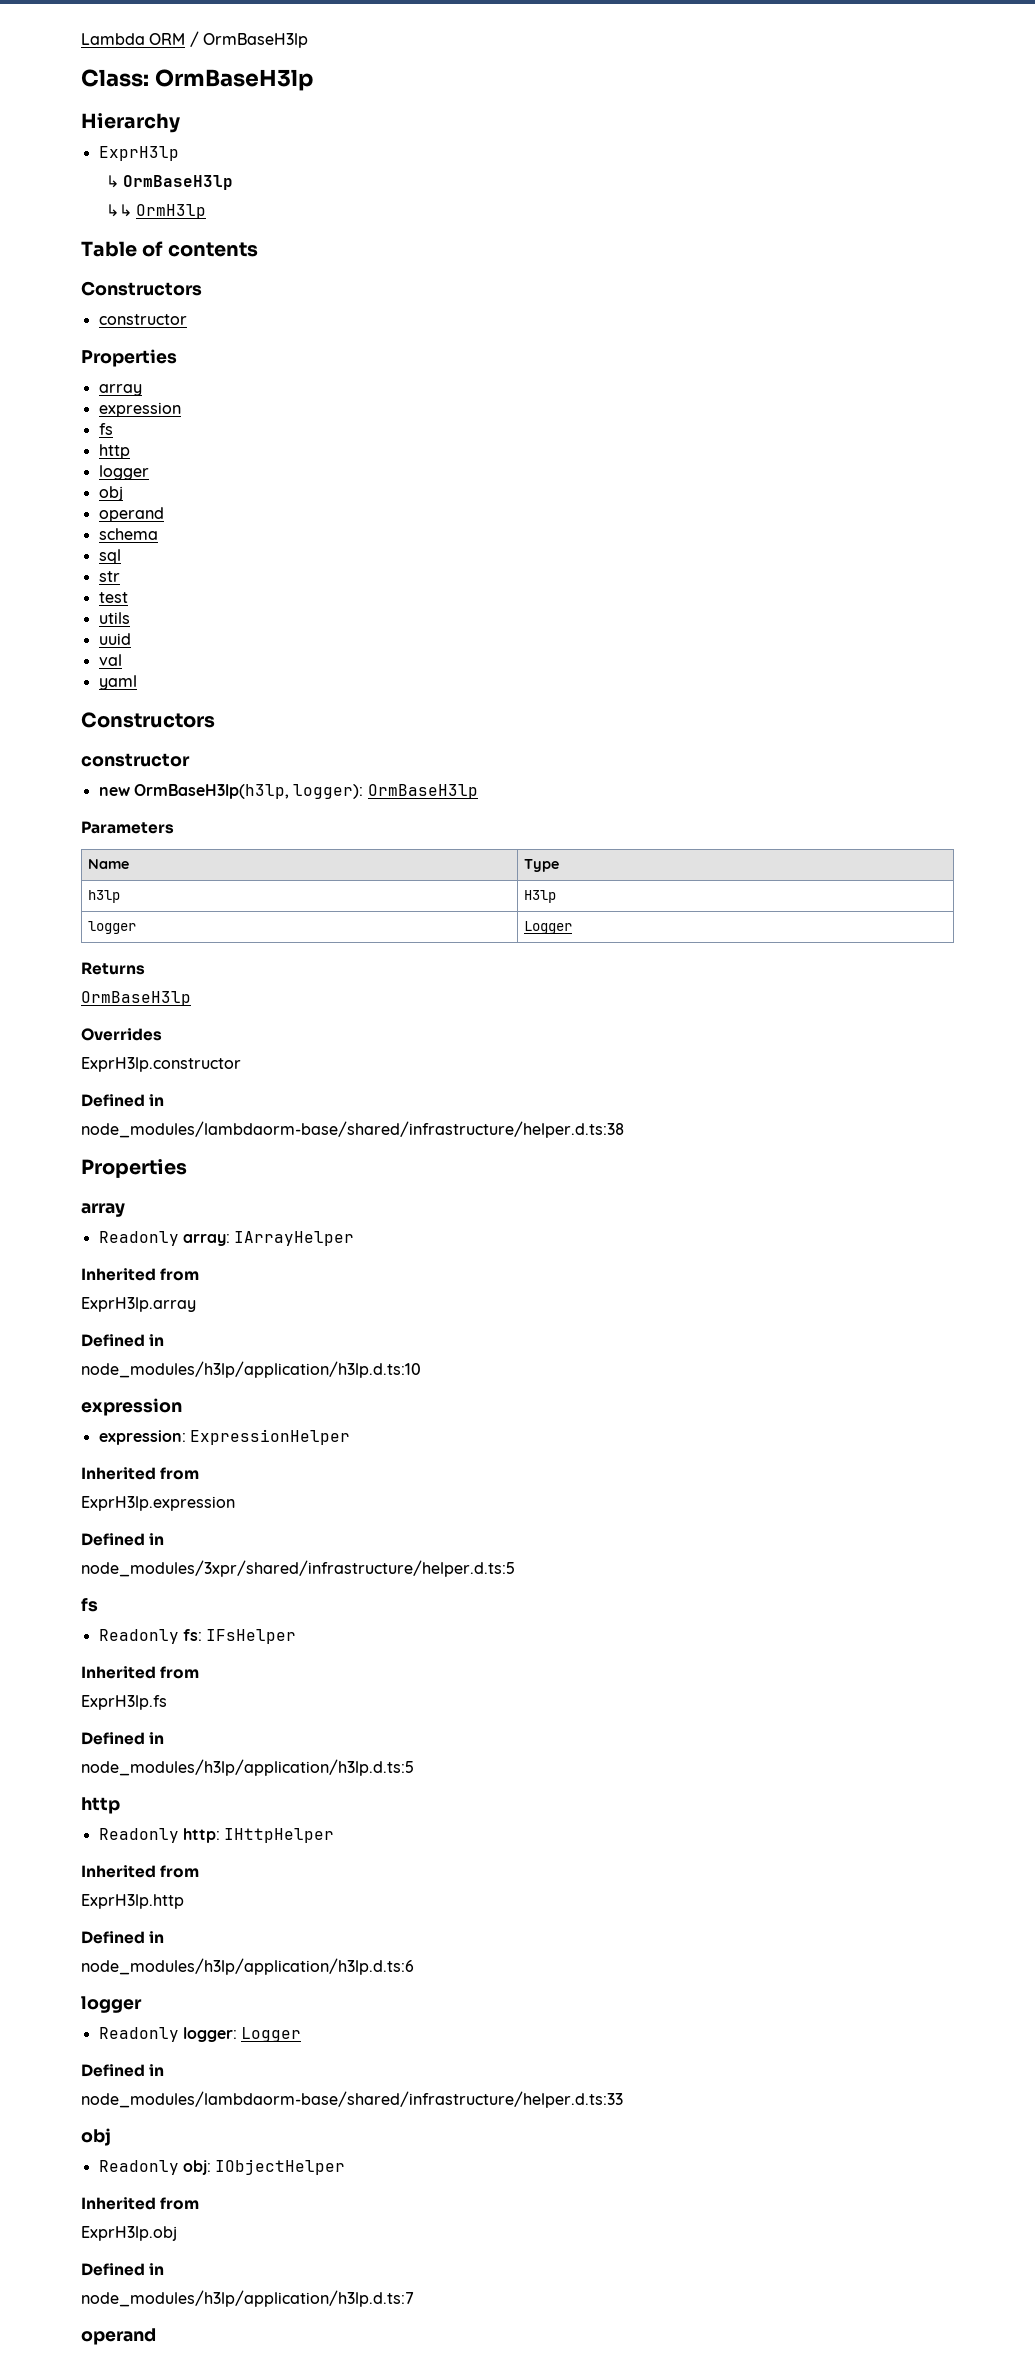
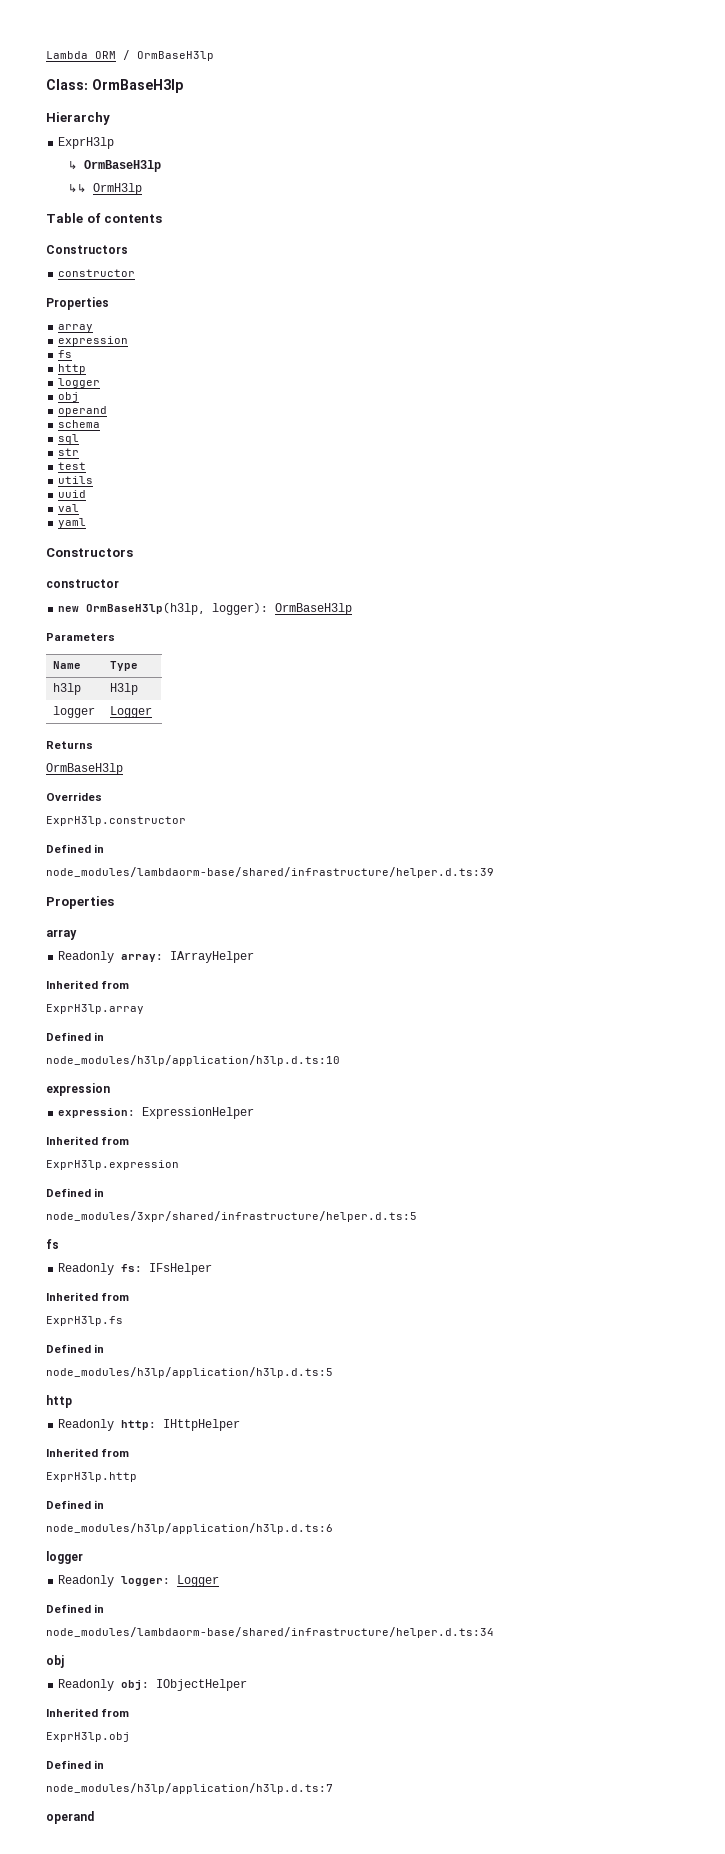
- node_modules/lambdaorm-base/shared/infrastructure/helper.d.ts:38
+ node_modules/lambdaorm-base/shared/infrastructure/helper.d.ts:39
- node_modules/lambdaorm-base/shared/infrastructure/helper.d.ts:33
+ node_modules/lambdaorm-base/shared/infrastructure/helper.d.ts:34

